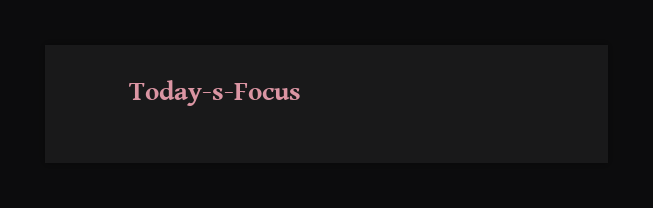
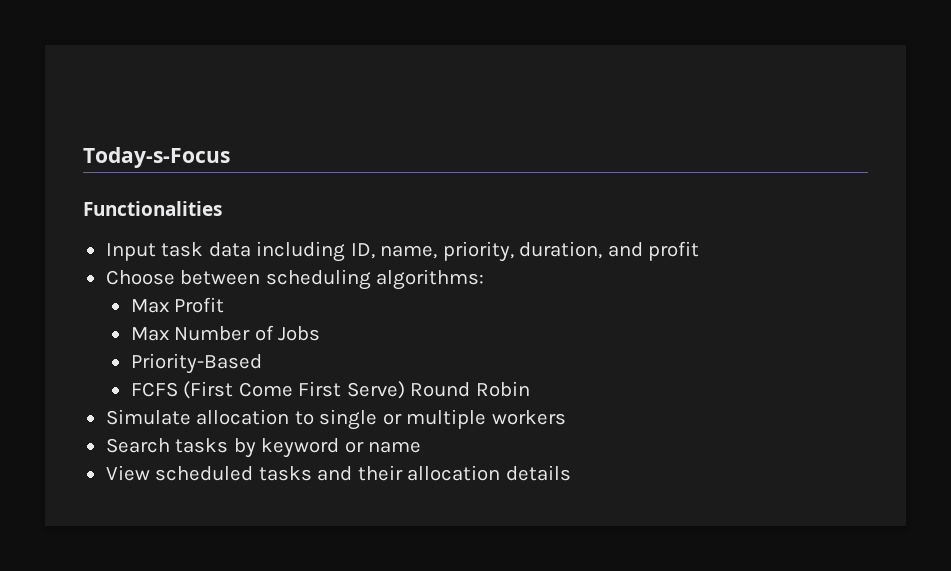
+ Functionalities
+ Input task data including ID, name, priority, duration, and profit
+ Choose between scheduling algorithms:
+ Max Profit
+ Max Number of Jobs
+ Priority-Based
+ FCFS (First Come First Serve) Round Robin
+ Simulate allocation to single or multiple workers
+ Search tasks by keyword or name
+ View scheduled tasks and their allocation details

